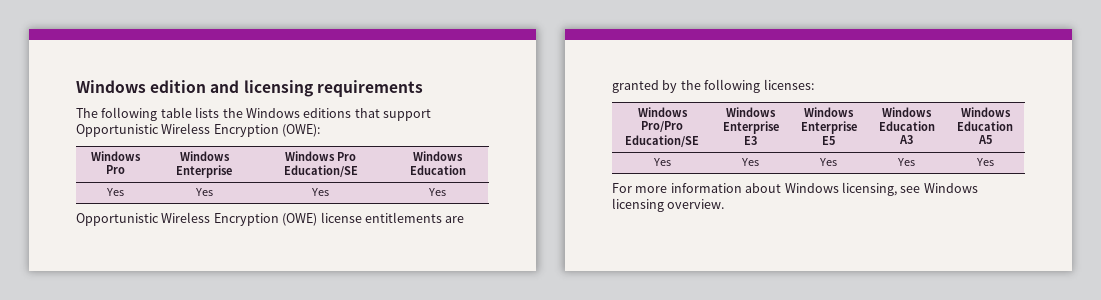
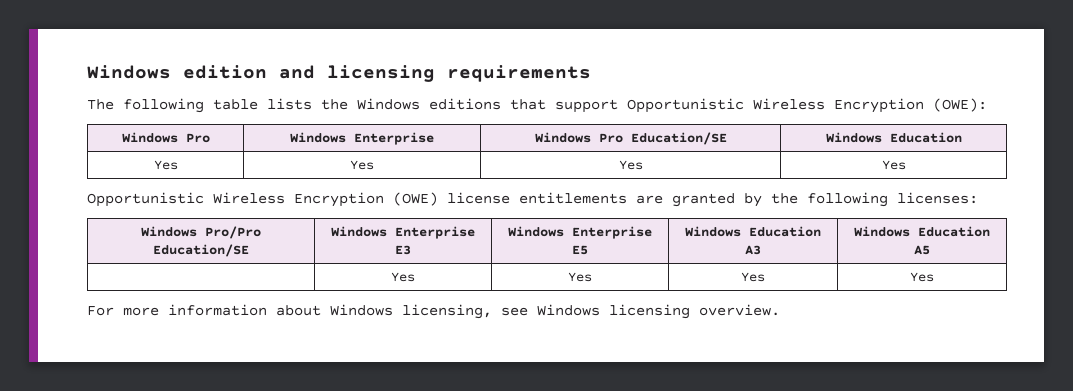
- Yes | Yes | Yes | Yes | Yes
+ | Yes | Yes | Yes | Yes

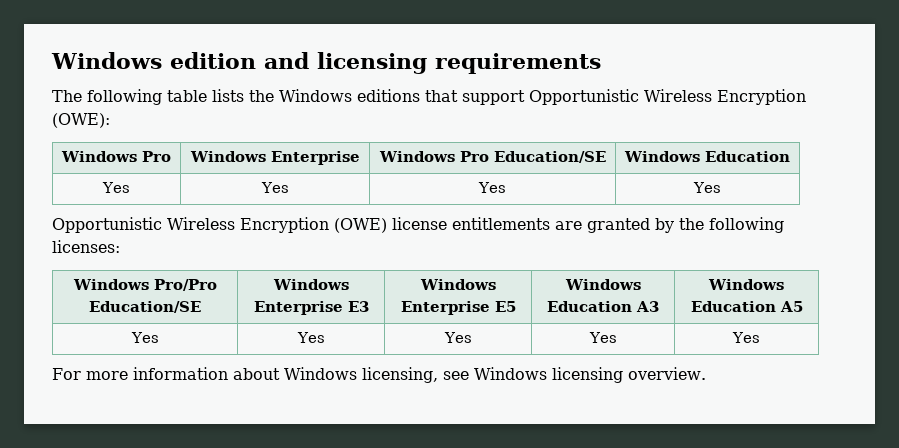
- | Yes | Yes | Yes | Yes
+ Yes | Yes | Yes | Yes | Yes

